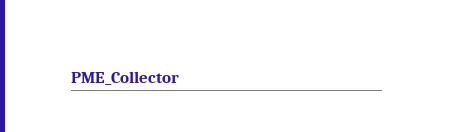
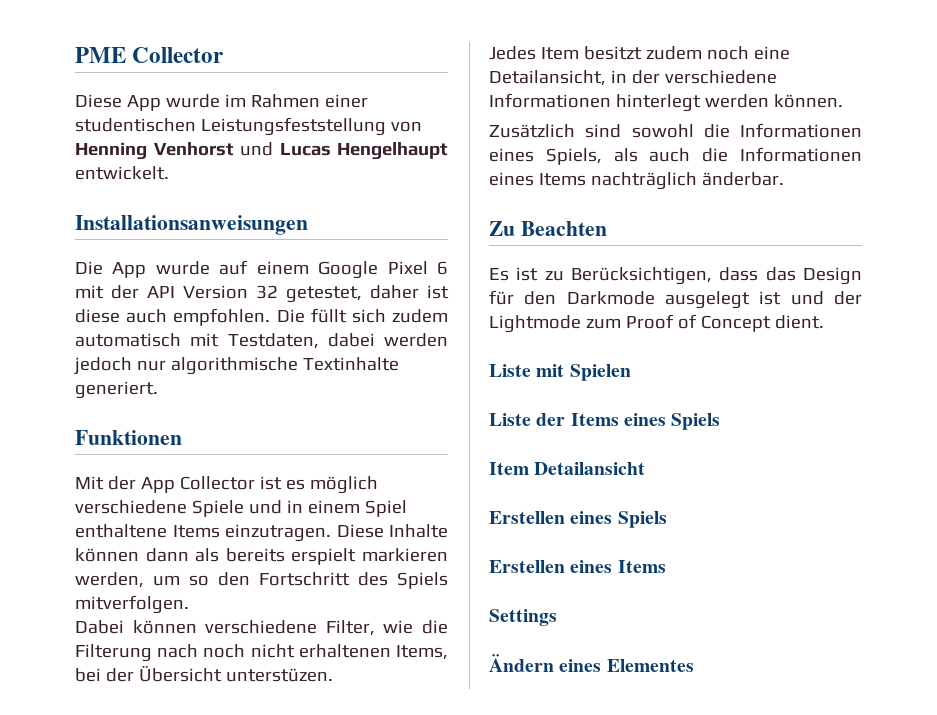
- PME_Collector
+ PME Collector
+ Diese App wurde im Rahmen einer studentischen Leistungsfeststellung von Henning Venhorst und Lucas Hengelhaupt entwickelt.
+ Installationsanweisungen
+ Die App wurde auf einem Google Pixel 6 mit der API Version 32 getestet, daher ist diese auch empfohlen. Die füllt sich zudem automatisch mit Testdaten, dabei werden jedoch nur algorithmische Textinhalte generiert.
+ Funktionen
+ Mit der App Collector ist es möglich verschiedene Spiele und in einem Spiel enthaltene Items einzutragen. Diese Inhalte können dann als bereits erspielt markieren werden, um so den Fortschritt des Spiels mitverfolgen.
+ Dabei können verschiedene Filter, wie die Filterung nach noch nicht erhaltenen Items, bei der Übersicht unterstüzen.
+ Jedes Item besitzt zudem noch eine Detailansicht, in der verschiedene Informationen hinterlegt werden können.
+ Zusätzlich sind sowohl die Informationen eines Spiels, als auch die Informationen eines Items nachträglich änderbar.
+ Zu Beachten
+ Es ist zu Berücksichtigen, dass das Design für den Darkmode ausgelegt ist und der Lightmode zum Proof of Concept dient.
+ Liste mit Spielen
+ Liste der Items eines Spiels
+ Item Detailansicht
+ Erstellen eines Spiels
+ Erstellen eines Items
+ Settings
+ Ändern eines Elementes

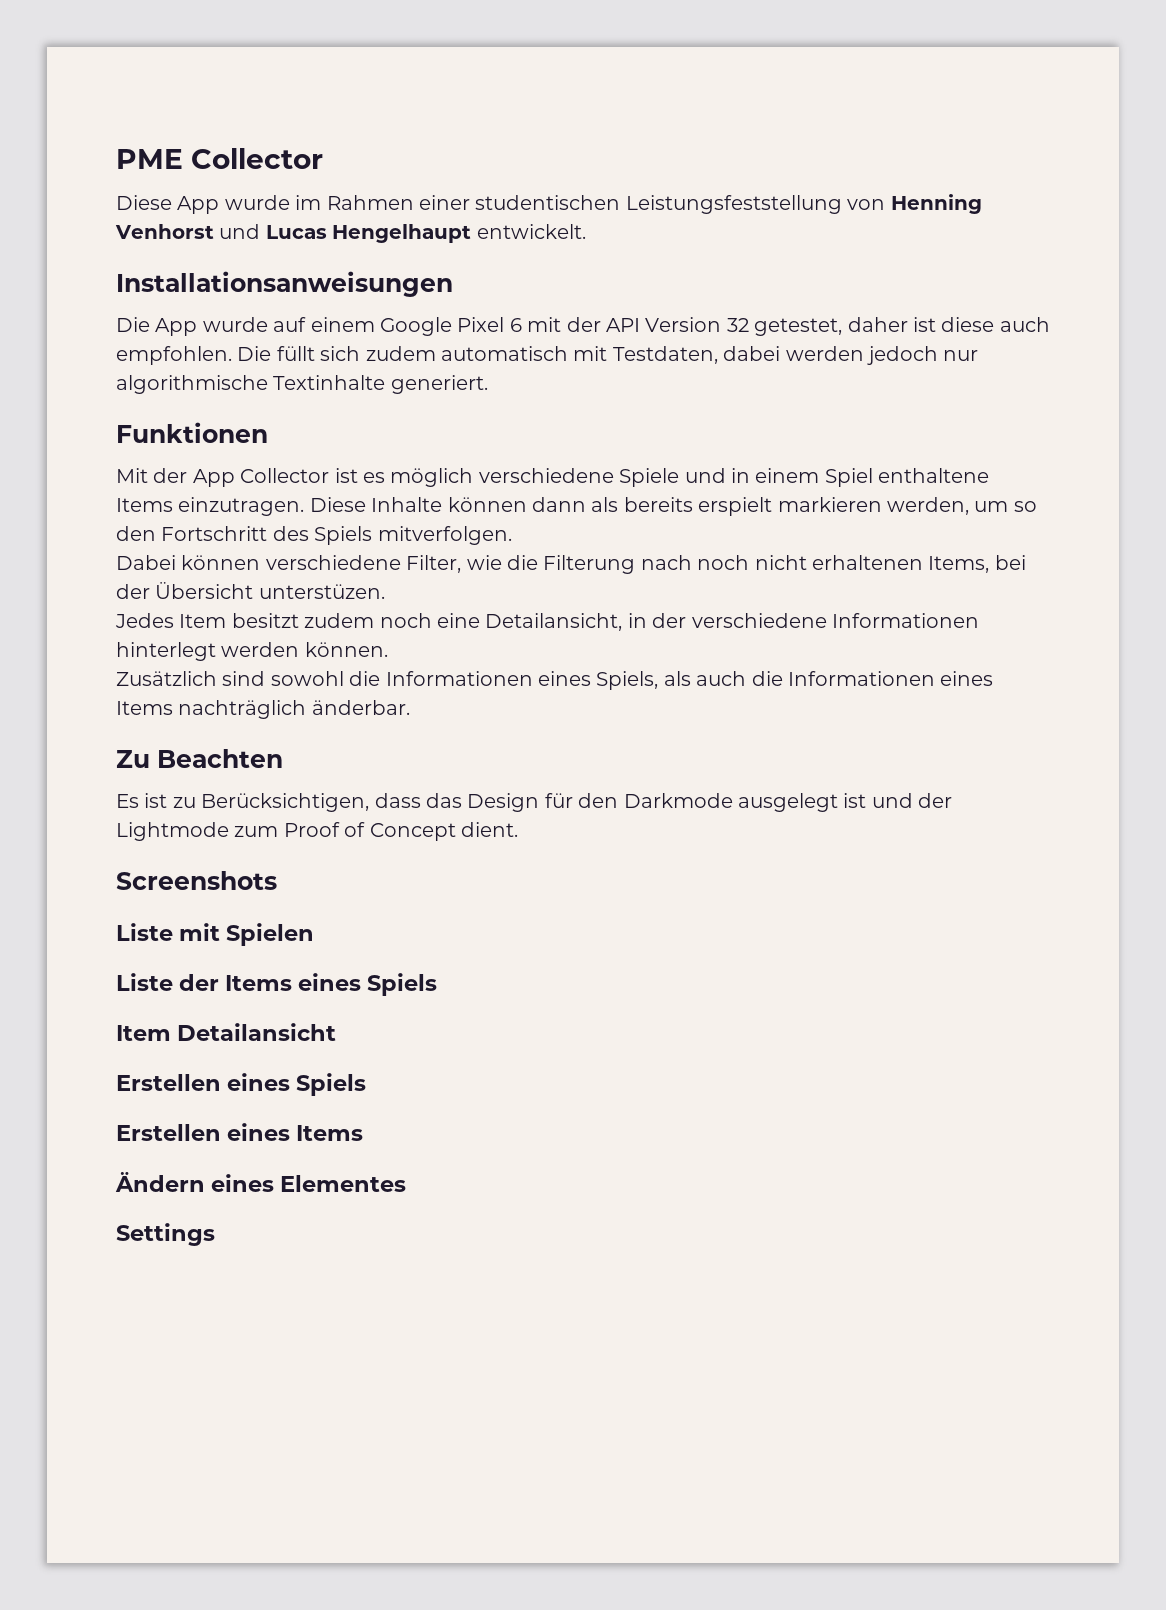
+ Screenshots
- Settings
+ Settings

